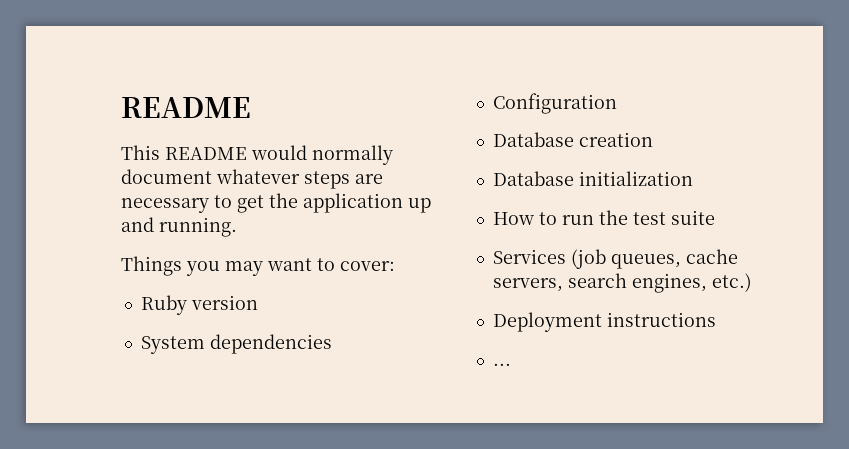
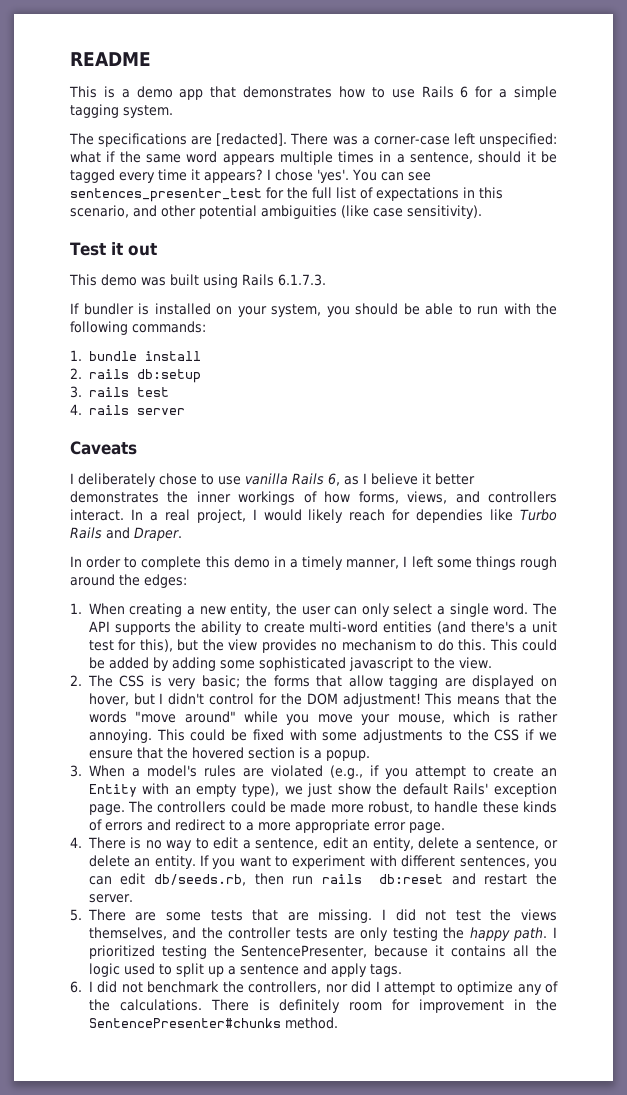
- This README would normally document whatever steps are necessary to get the application up and running.
- Things you may want to cover:
- Ruby version
- System dependencies
- Configuration
- Database creation
- Database initialization
- How to run the test suite
- Services (job queues, cache servers, search engines, etc.)
- Deployment instructions
- ...
+ This is a demo app that demonstrates how to use Rails 6 for a simple tagging system.
+ The specifications are [redacted]. There was a corner-case left unspecified: what if the same word appears multiple times in a sentence, should it be tagged every time it appears? I chose 'yes'. You can see sentences_presenter_test for the full list of expectations in this scenario, and other potential ambiguities (like case sensitivity).
+ Test it out
+ This demo was built using Rails 6.1.7.3.
+ If bundler is installed on your system, you should be able to run with the following commands:
+ 1. bundle install
+ 2. rails db:setup
+ 3. rails test
+ 4. rails server
+ Caveats
+ I deliberately chose to use vanilla Rails 6, as I believe it better demonstrates the inner workings of how forms, views, and controllers interact. In a real project, I would likely reach for dependies like Turbo Rails and Draper.
+ In order to complete this demo in a timely manner, I left some things rough around the edges:
+ 1. When creating a new entity, the user can only select a single word. The API supports the ability to create multi-word entities (and there's a unit test for this), but the view provides no mechanism to do this. This could be added by adding some sophisticated javascript to the view.
+ 2. The CSS is very basic; the forms that allow tagging are displayed on hover, but I didn't control for the DOM adjustment! This means that the words "move around" while you move your mouse, which is rather annoying. This could be fixed with some adjustments to the CSS if we ensure that the hovered section is a popup.
+ 3. When a model's rules are violated (e.g., if you attempt to create an Entity with an empty type), we just show the default Rails' exception page. The controllers could be made more robust, to handle these kinds of errors and redirect to a more appropriate error page.
+ 4. There is no way to edit a sentence, edit an entity, delete a sentence, or delete an entity. If you want to experiment with different sentences, you can edit db/seeds.rb, then run rails db:reset and restart the server.
+ 5. There are some tests that are missing. I did not test the views themselves, and the controller tests are only testing the happy path. I prioritized testing the SentencePresenter, because it contains all the logic used to split up a sentence and apply tags.
+ 6. I did not benchmark the controllers, nor did I attempt to optimize any of the calculations. There is definitely room for improvement in the SentencePresenter#chunks method.

